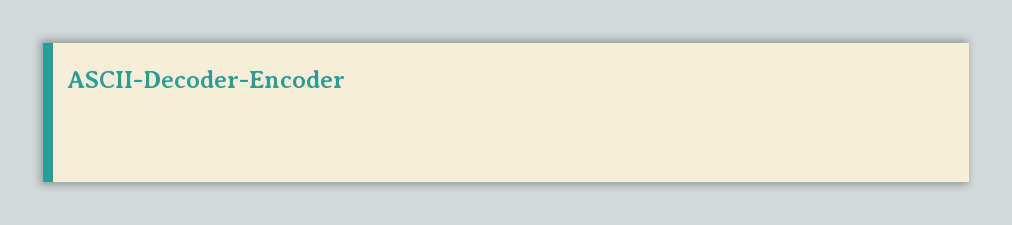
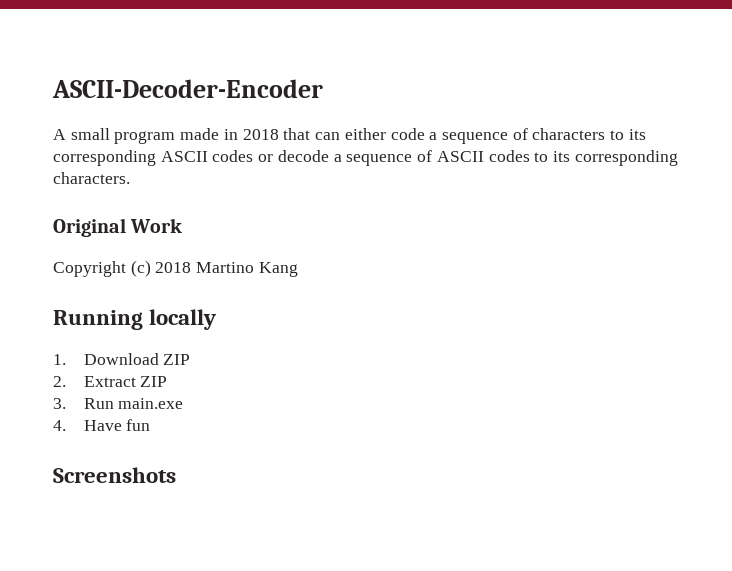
+ A small program made in 2018 that can either code a sequence of characters to its corresponding ASCII codes or decode a sequence of ASCII codes to its corresponding characters.
+ Original Work
+ Copyright (c) 2018 Martino Kang
+ Running locally
+ 1. Download ZIP
+ 2. Extract ZIP
+ 3. Run main.exe
+ 4. Have fun
+ Screenshots

